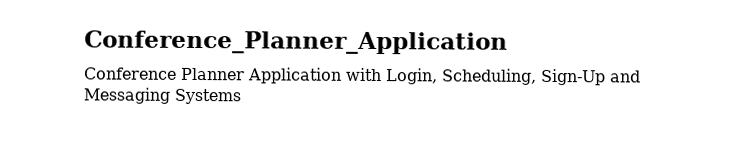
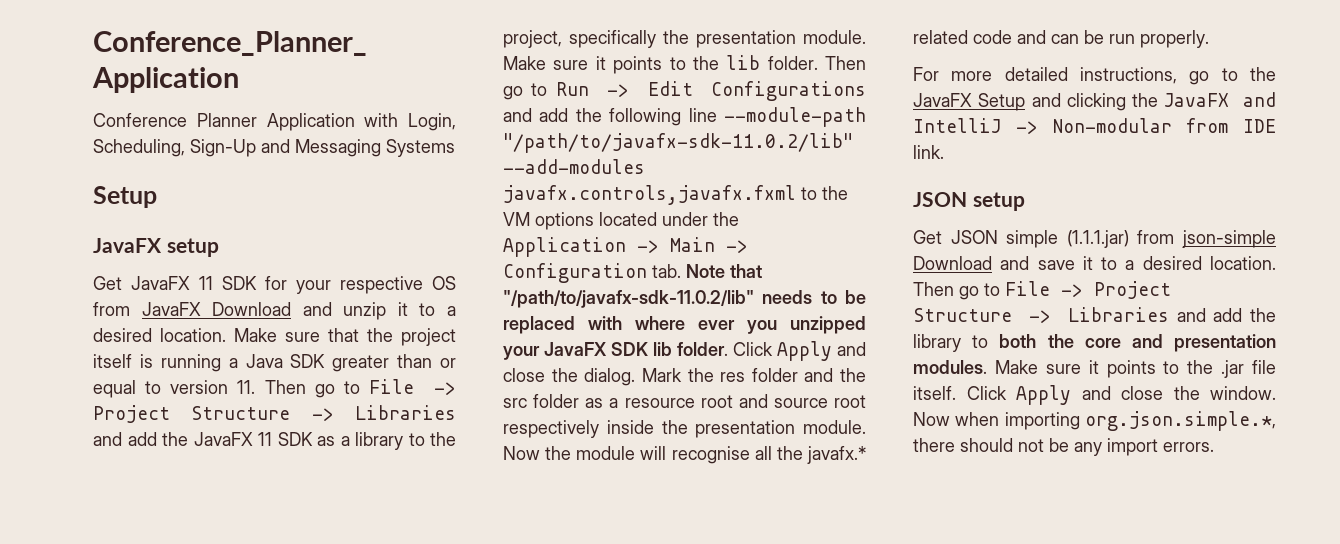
  Conference Planner Application with Login, Scheduling, Sign-Up and Messaging Systems
+ Setup
+ JavaFX setup
+ Get JavaFX 11 SDK for your respective OS from JavaFX Download and unzip it to a desired location. Make sure that the project itself is running a Java SDK greater than or equal to version 11. Then go to File -> Project Structure -> Libraries and add the JavaFX 11 SDK as a library to the project, specifically the presentation module. Make sure it points to the lib folder. Then go to Run -> Edit Configurations and add the following line --module-path "/path/to/javafx-sdk-11.0.2/lib" --add-modules javafx.controls,javafx.fxml to the VM options located under the Application -> Main -> Configuration tab. Note that "/path/to/javafx-sdk-11.0.2/lib" needs to be replaced with where ever you unzipped your JavaFX SDK lib folder. Click Apply and close the dialog. Mark the res folder and the src folder as a resource root and source root respectively inside the presentation module. Now the module will recognise all the javafx.* related code and can be run properly.
+ For more detailed instructions, go to the JavaFX Setup and clicking the JavaFX and IntelliJ -> Non-modular from IDE link.
+ JSON setup
+ Get JSON simple (1.1.1.jar) from json-simple Download and save it to a desired location. Then go to File -> Project Structure -> Libraries and add the library to both the core and presentation modules. Make sure it points to the .jar file itself. Click Apply and close the window. Now when importing org.json.simple.*, there should not be any import errors.

